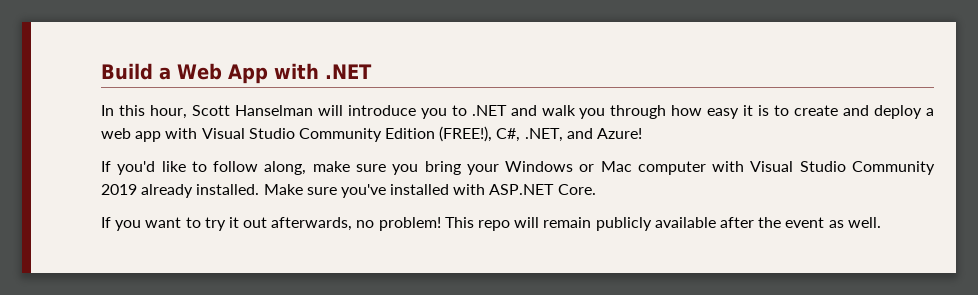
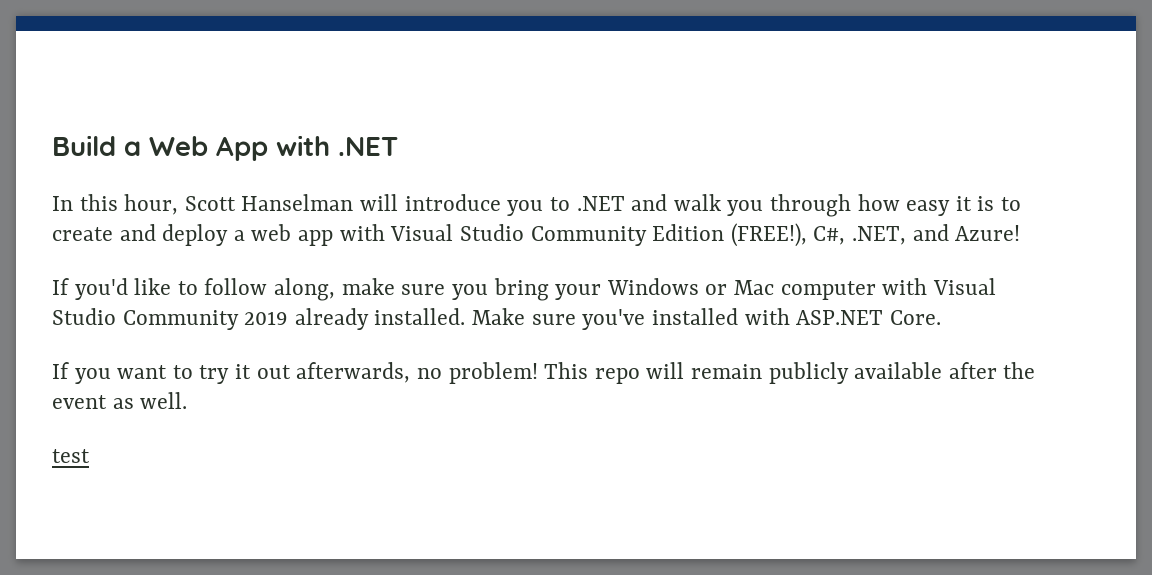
+ test

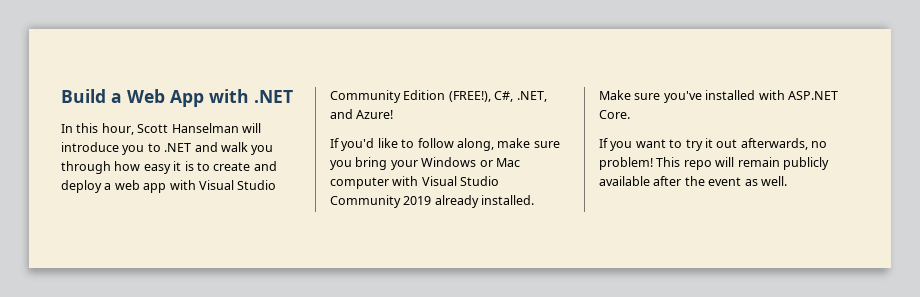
- test

